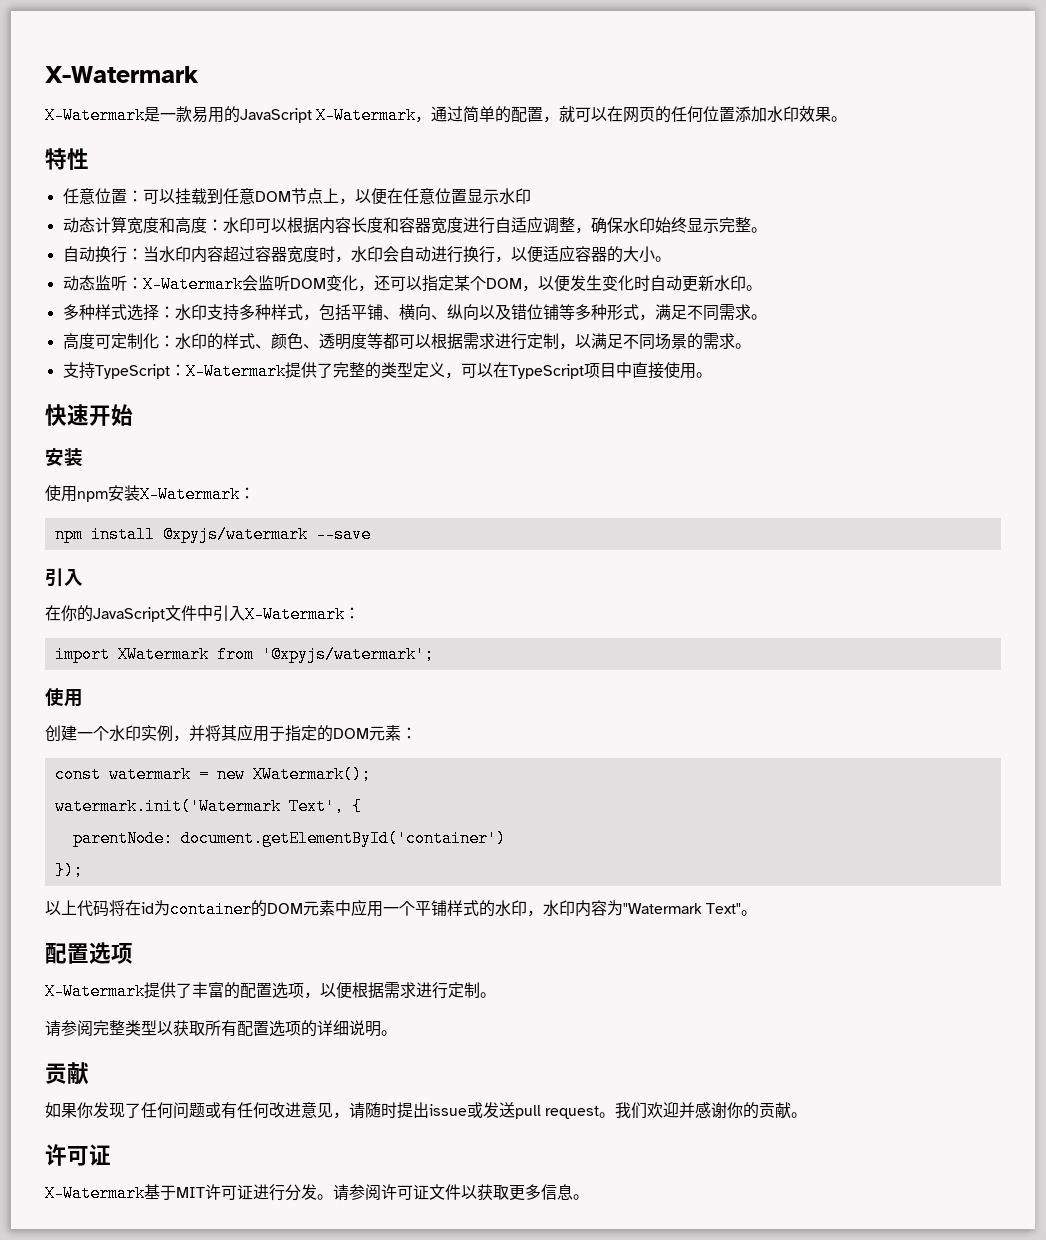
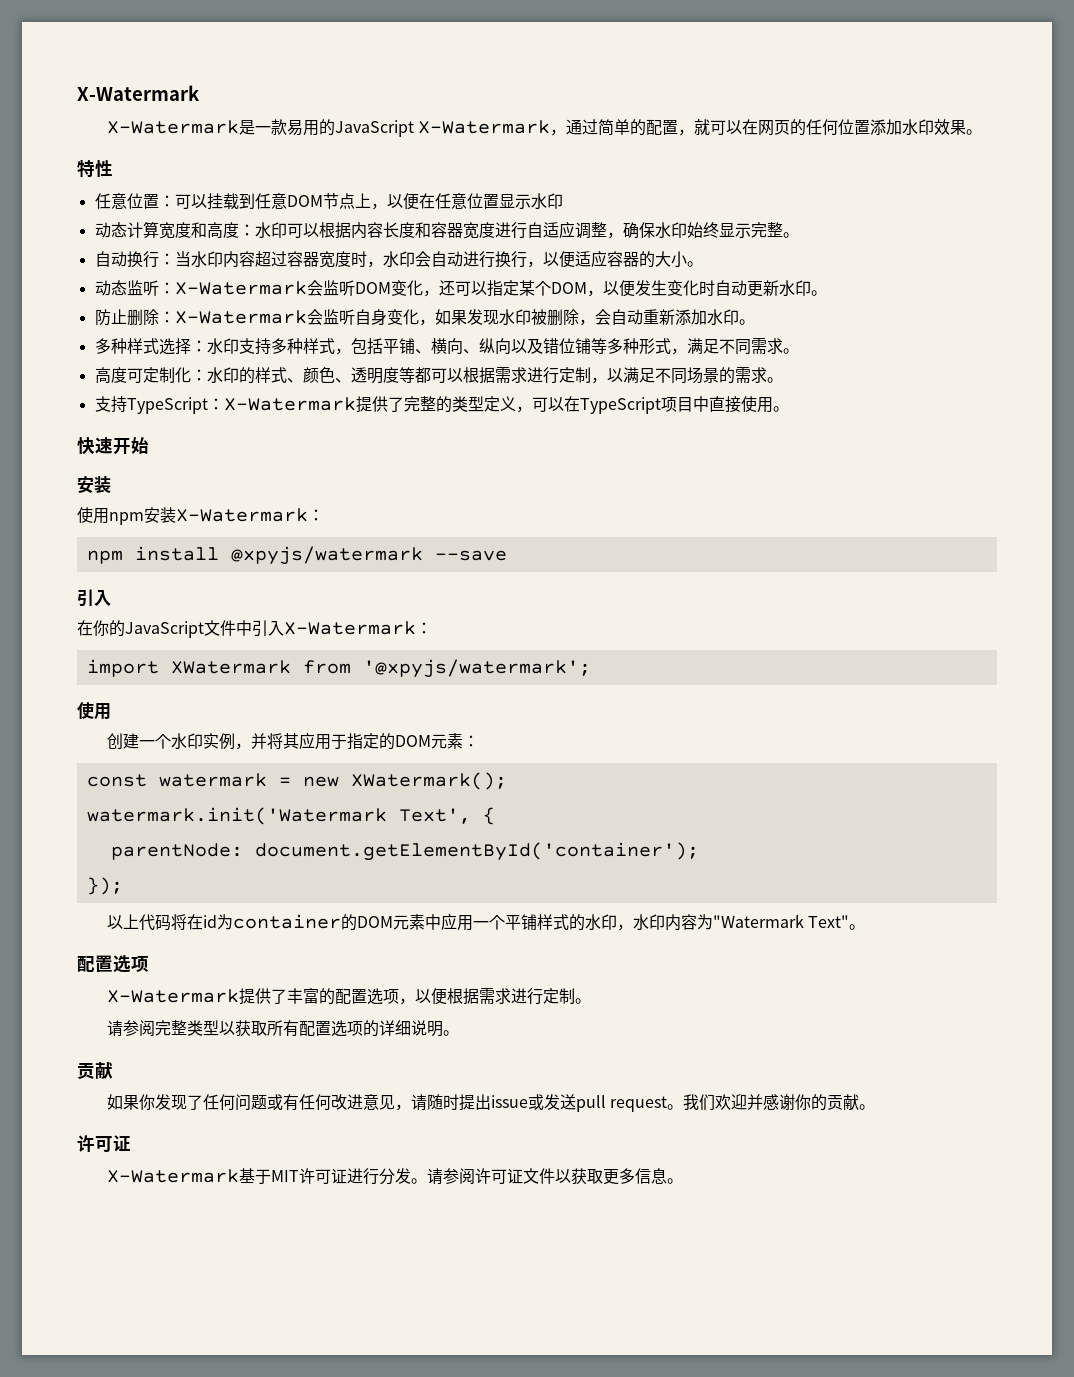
+ 防止删除：X-Watermark会监听自身变化，如果发现水印被删除，会自动重新添加水印。
- parentNode: document.getElementById('container')
+ parentNode: document.getElementById('container');

